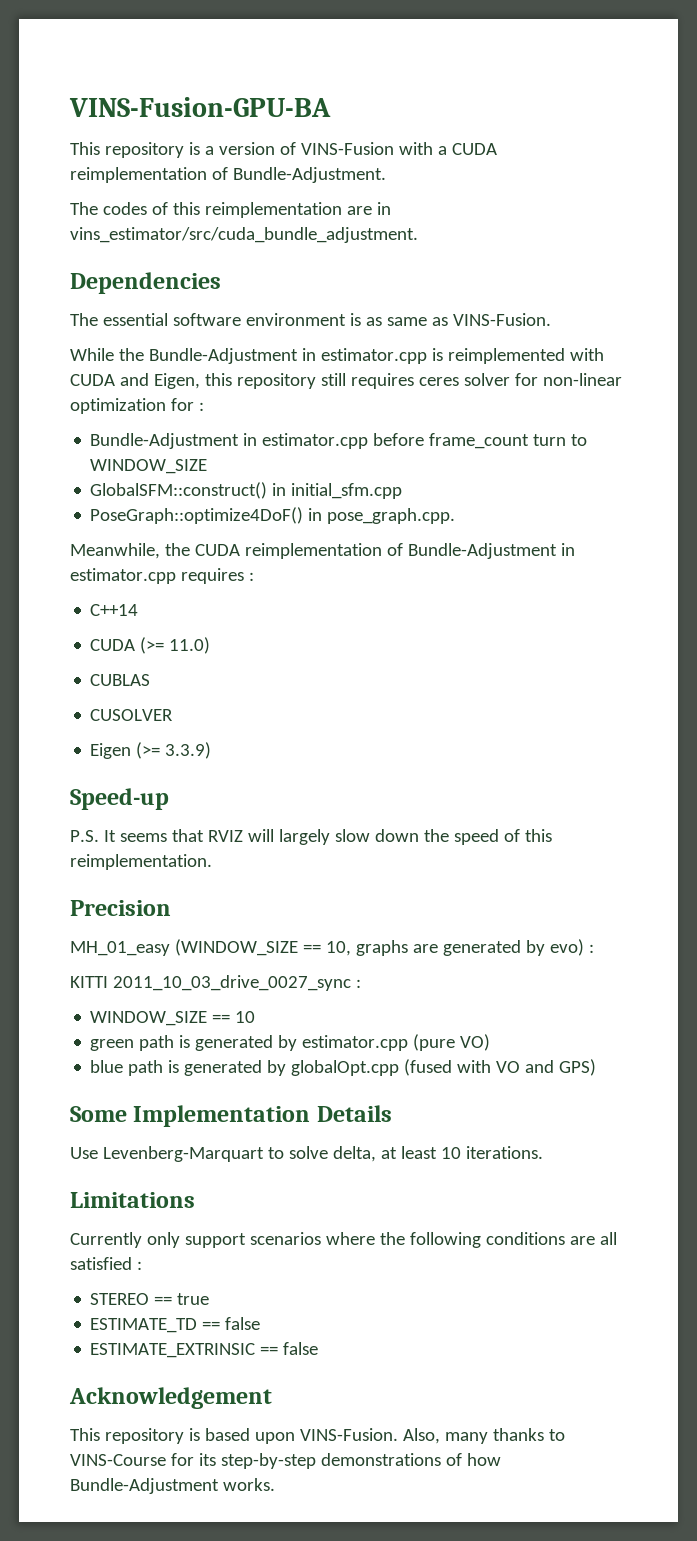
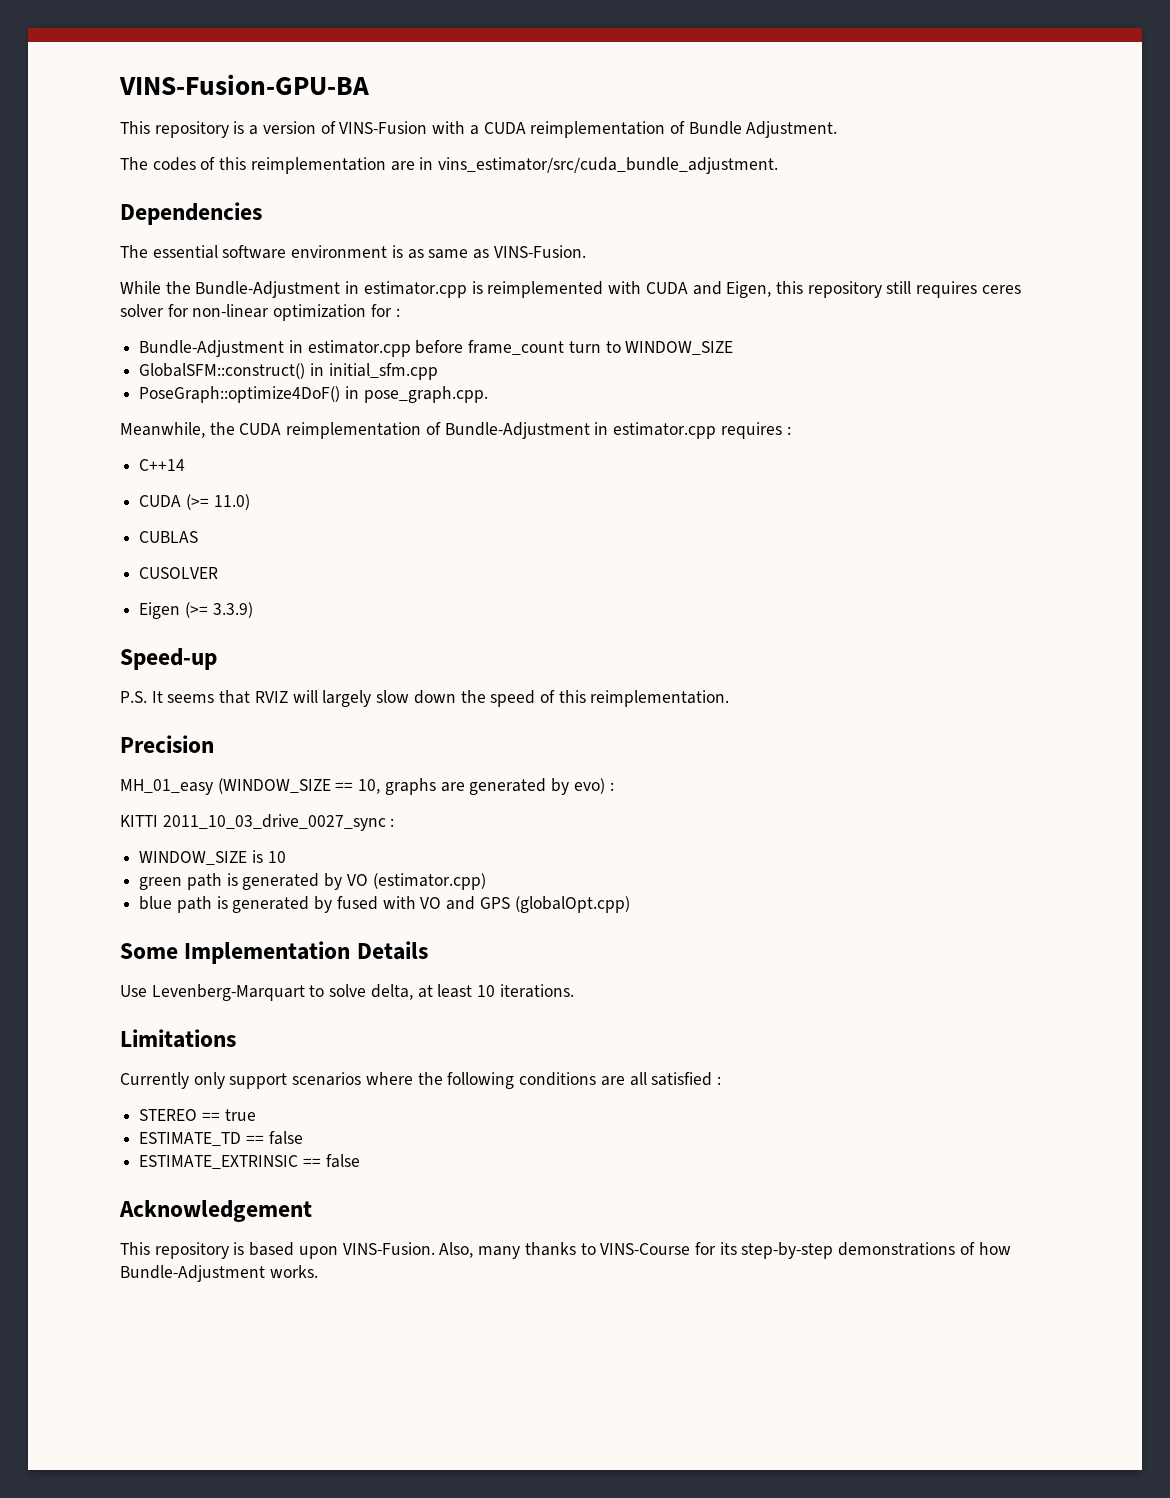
- This repository is a version of VINS-Fusion with a CUDA reimplementation of Bundle-Adjustment.
+ This repository is a version of VINS-Fusion with a CUDA reimplementation of Bundle Adjustment.
- WINDOW_SIZE == 10
+ WINDOW_SIZE is 10
- green path is generated by estimator.cpp (pure VO)
+ green path is generated by VO (estimator.cpp)
- blue path is generated by globalOpt.cpp (fused with VO and GPS)
+ blue path is generated by fused with VO and GPS (globalOpt.cpp)

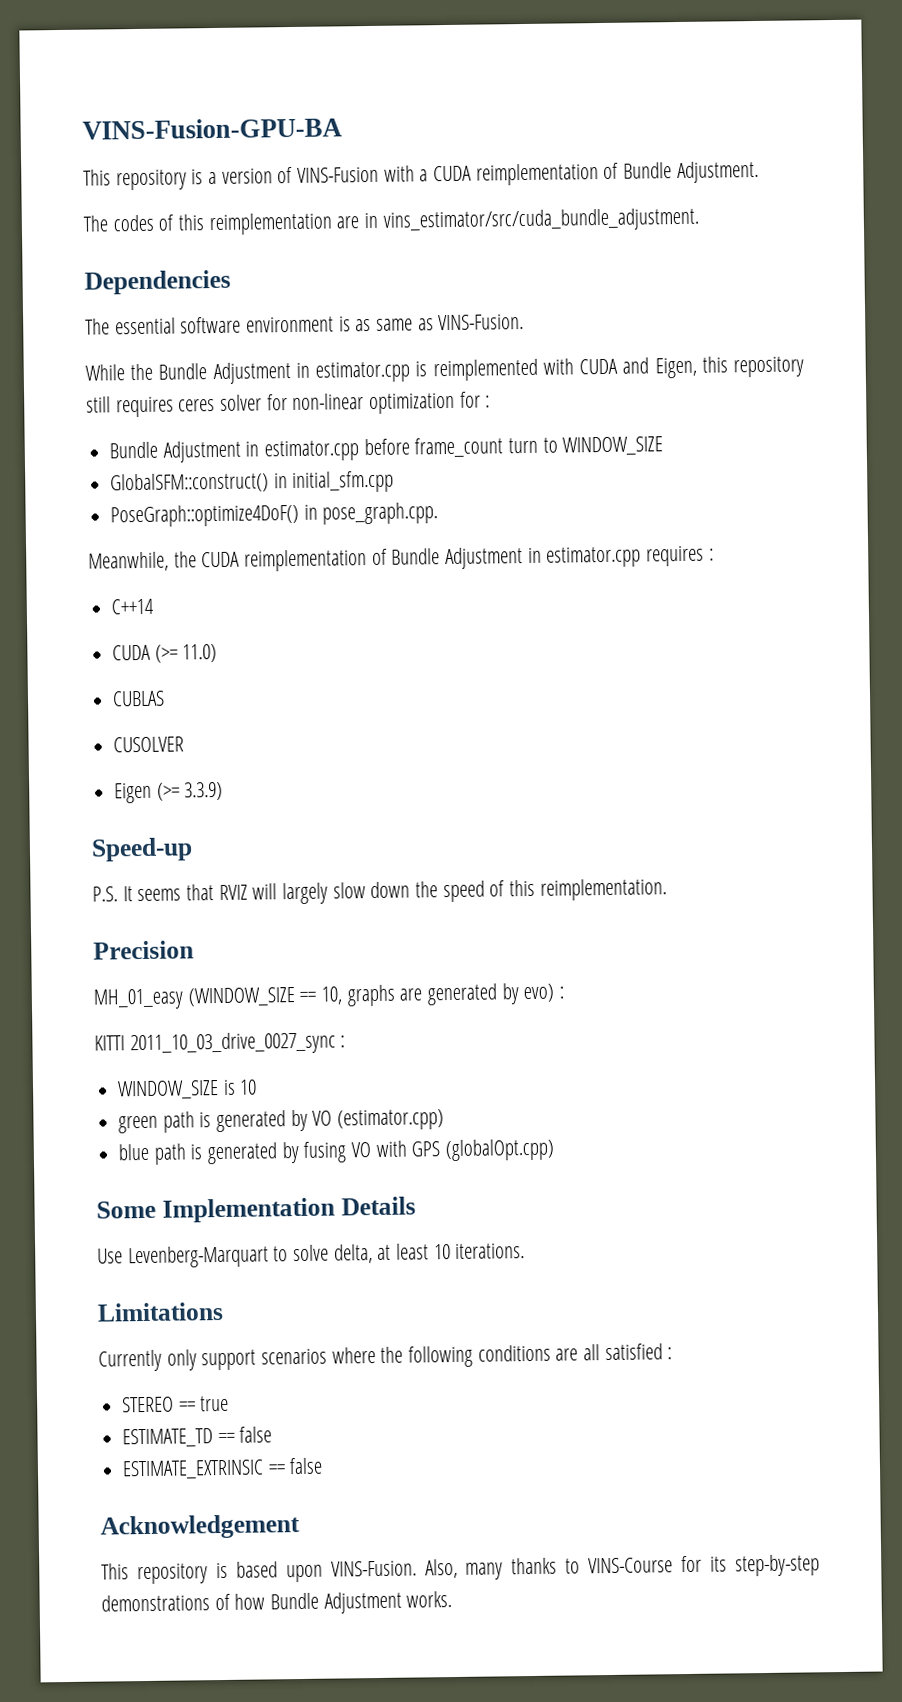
- While the Bundle-Adjustment in estimator.cpp is reimplemented with CUDA and Eigen, this repository still requires ceres solver for non-linear optimization for :
+ While the Bundle Adjustment in estimator.cpp is reimplemented with CUDA and Eigen, this repository still requires ceres solver for non-linear optimization for :
- Bundle-Adjustment in estimator.cpp before frame_count turn to WINDOW_SIZE
+ Bundle Adjustment in estimator.cpp before frame_count turn to WINDOW_SIZE
- Meanwhile, the CUDA reimplementation of Bundle-Adjustment in estimator.cpp requires :
+ Meanwhile, the CUDA reimplementation of Bundle Adjustment in estimator.cpp requires :
- blue path is generated by fused with VO and GPS (globalOpt.cpp)
+ blue path is generated by fusing VO with GPS (globalOpt.cpp)
- Also, many thanks to VINS-Course for its step-by-step demonstrations of how Bundle-Adjustment works.
+ Also, many thanks to VINS-Course for its step-by-step demonstrations of how Bundle Adjustment works.

